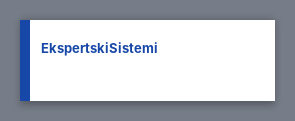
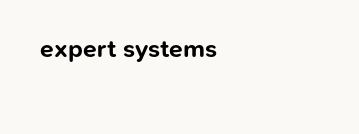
- EkspertskiSistemi
+ expert systems

